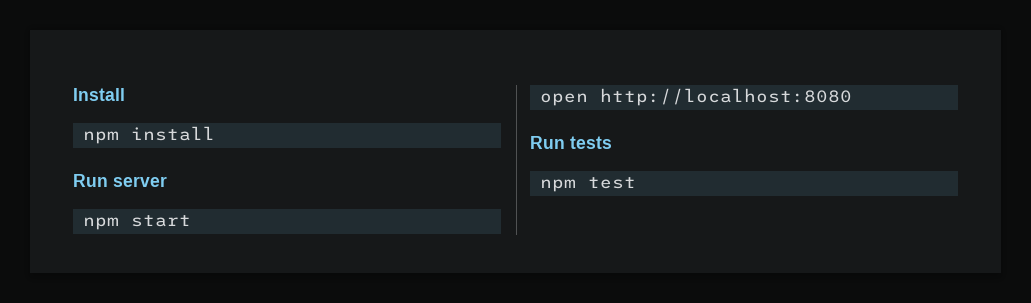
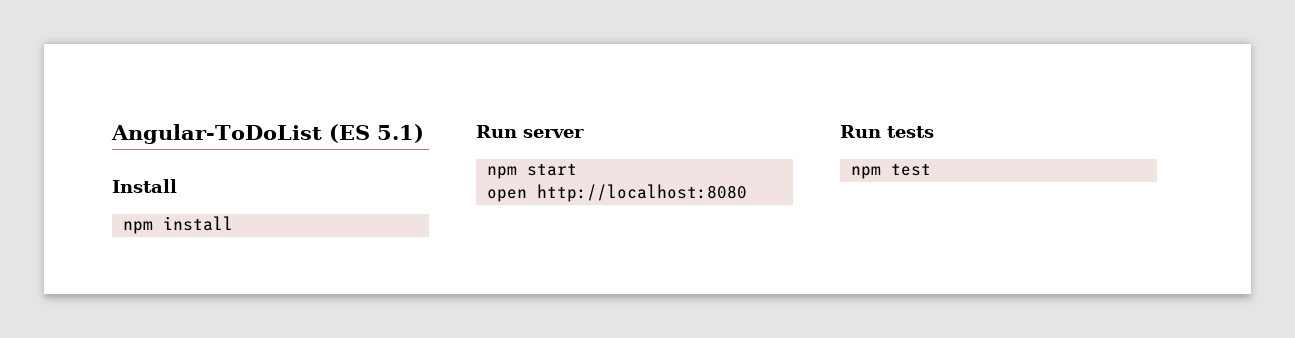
+ Angular-ToDoList (ES 5.1)

